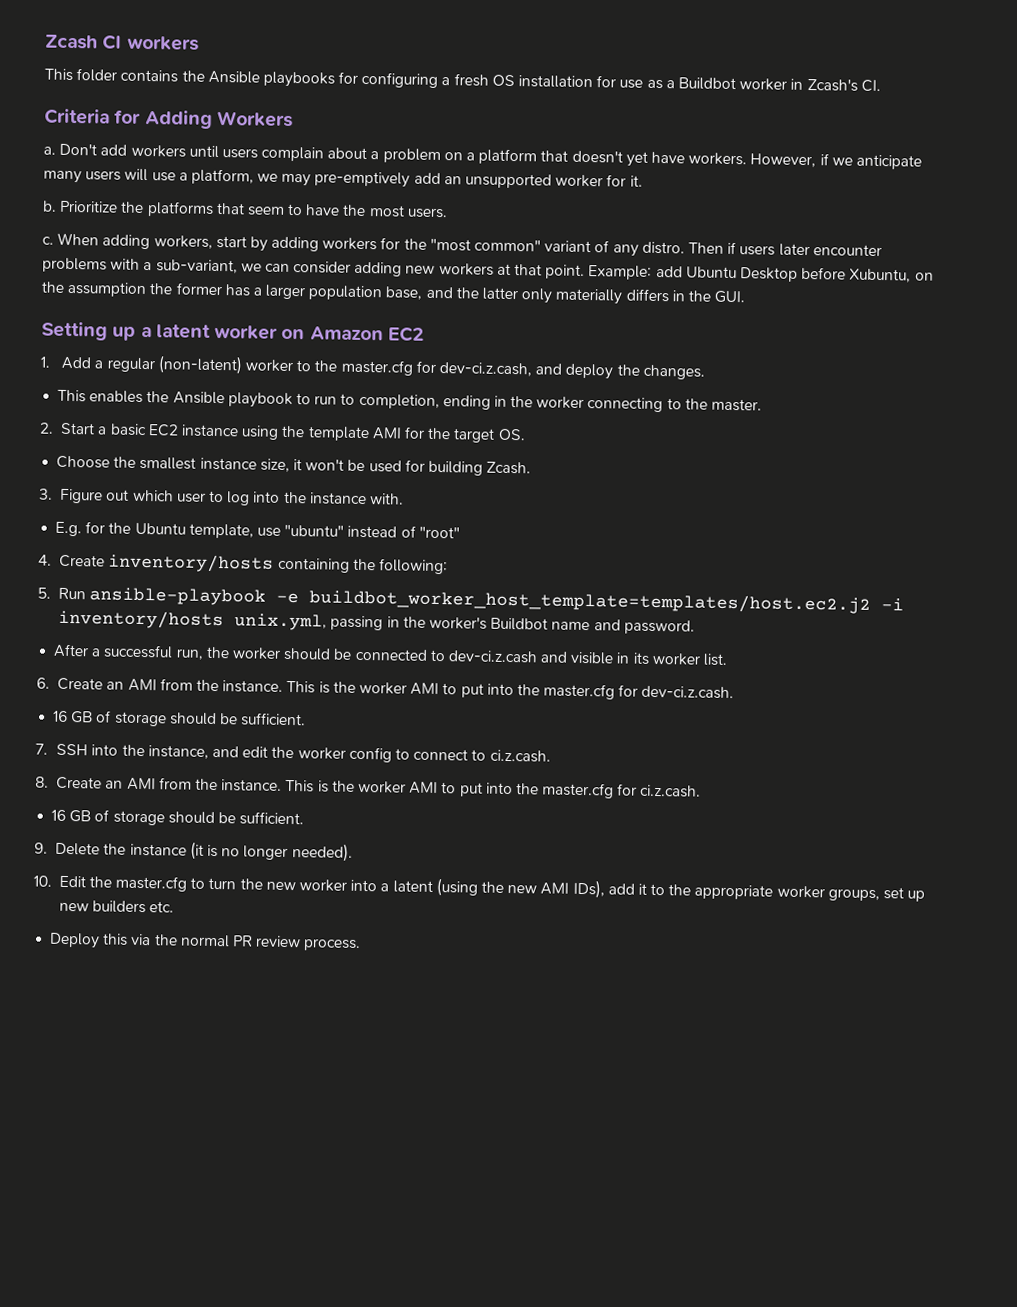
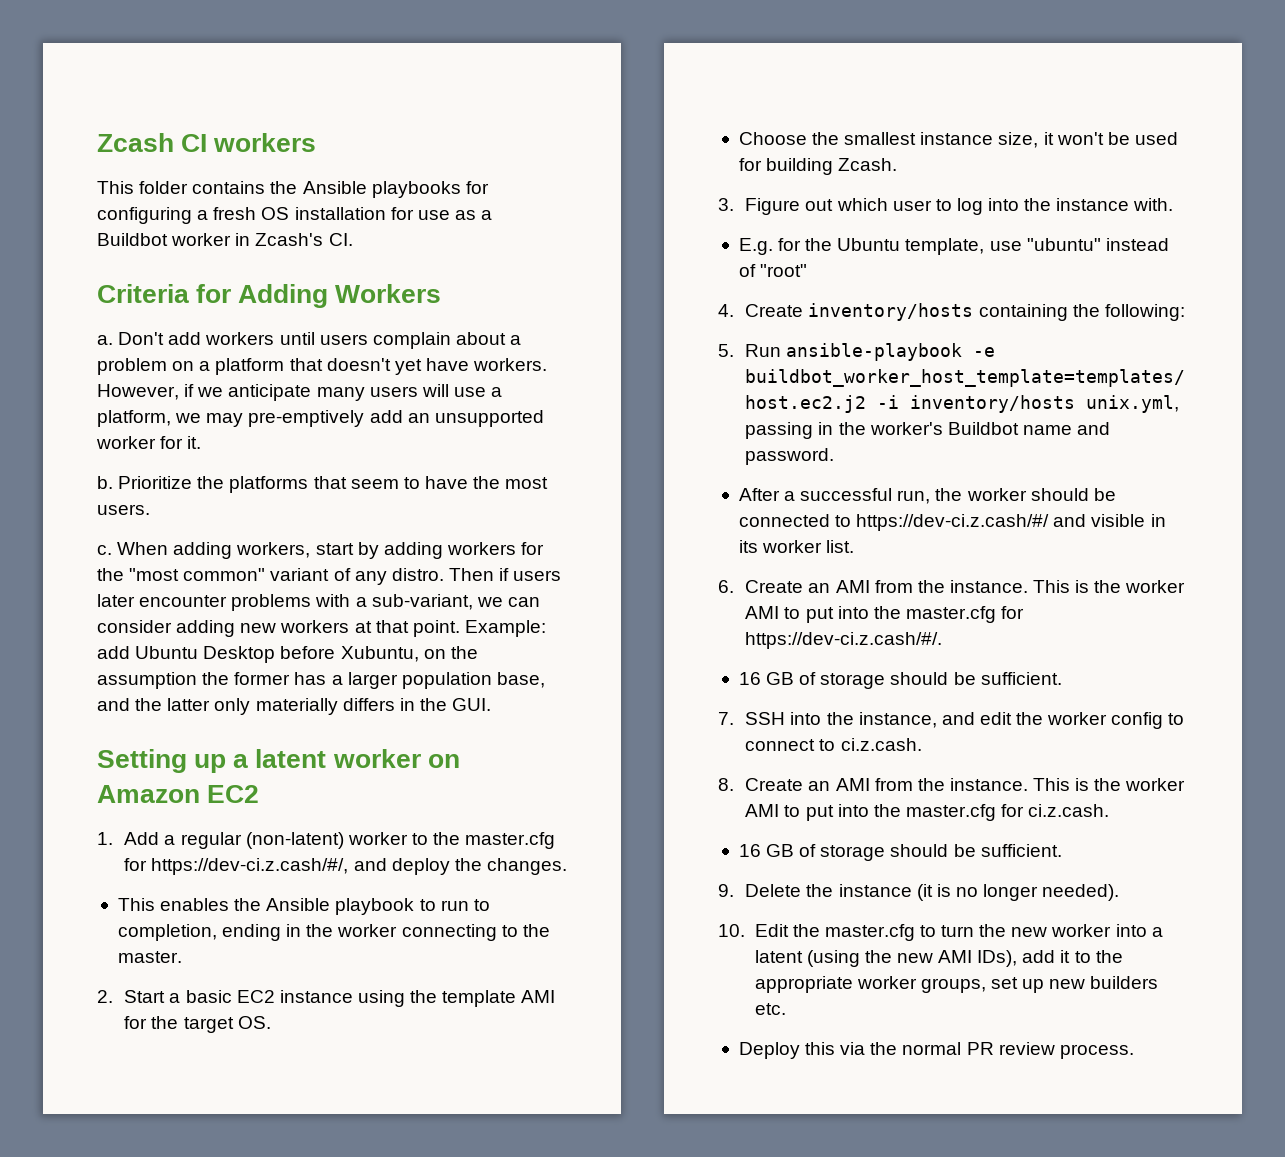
- 1. Add a regular (non-latent) worker to the master.cfg for dev-ci.z.cash, and deploy the changes.
+ 1. Add a regular (non-latent) worker to the master.cfg for https://dev-ci.z.cash/#/, and deploy the changes.
- After a successful run, the worker should be connected to dev-ci.z.cash and visible in its worker list.
+ After a successful run, the worker should be connected to https://dev-ci.z.cash/#/ and visible in its worker list.
- This is the worker AMI to put into the master.cfg for dev-ci.z.cash.
+ This is the worker AMI to put into the master.cfg for https://dev-ci.z.cash/#/.

